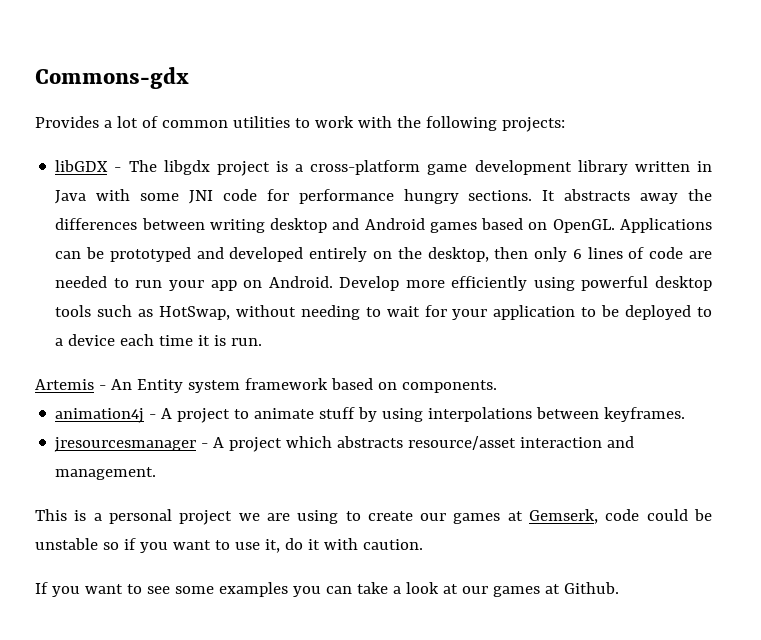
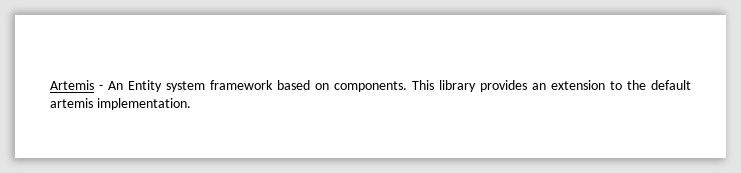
- Commons-gdx
- Provides a lot of common utilities to work with the following projects:
- libGDX - The libgdx project is a cross-platform game development library written in Java with some JNI code for performance hungry sections. It abstracts away the differences between writing desktop and Android games based on OpenGL. Applications can be prototyped and developed entirely on the desktop, then only 6 lines of code are needed to run your app on Android. Develop more efficiently using powerful desktop tools such as HotSwap, without needing to wait for your application to be deployed to a device each time it is run.
- Artemis - An Entity system framework based on components.
- animation4j - A project to animate stuff by using interpolations between keyframes.
- jresourcesmanager - A project which abstracts resource/asset interaction and management.
- This is a personal project we are using to create our games at Gemserk, code could be unstable so if you want to use it, do it with caution.
- If you want to see some examples you can take a look at our games at Github.
+ Artemis - An Entity system framework based on components. This library provides an extension to the default artemis implementation.

